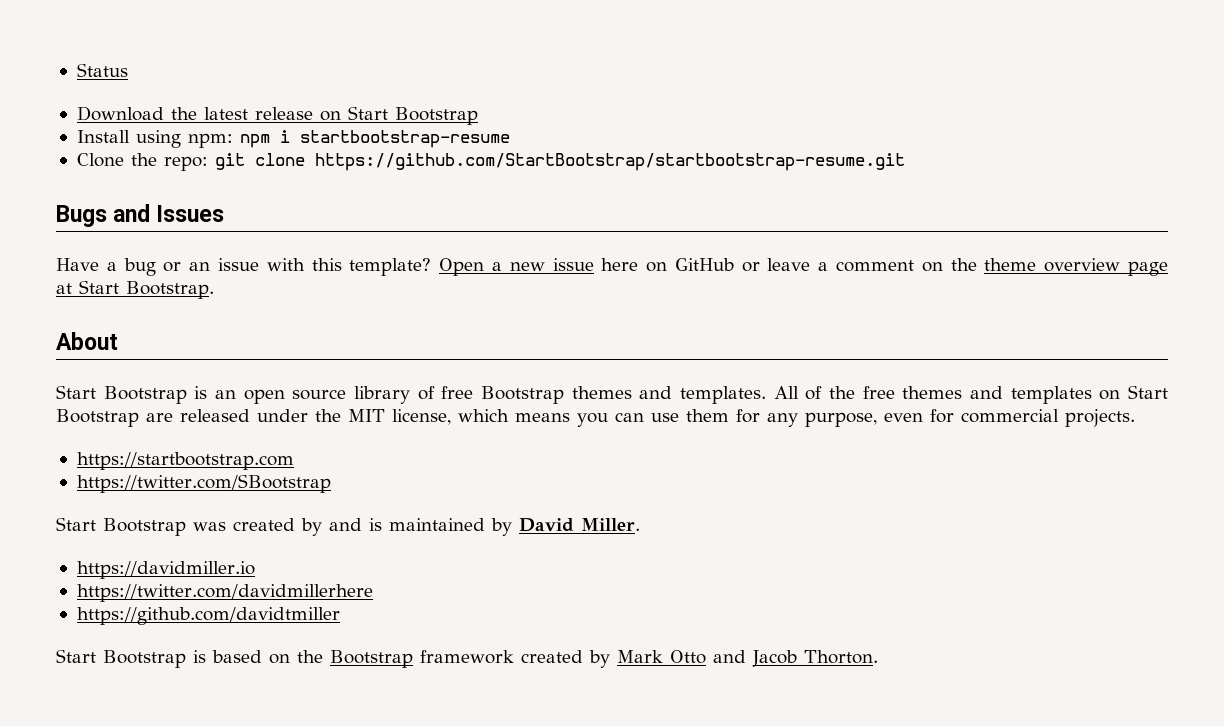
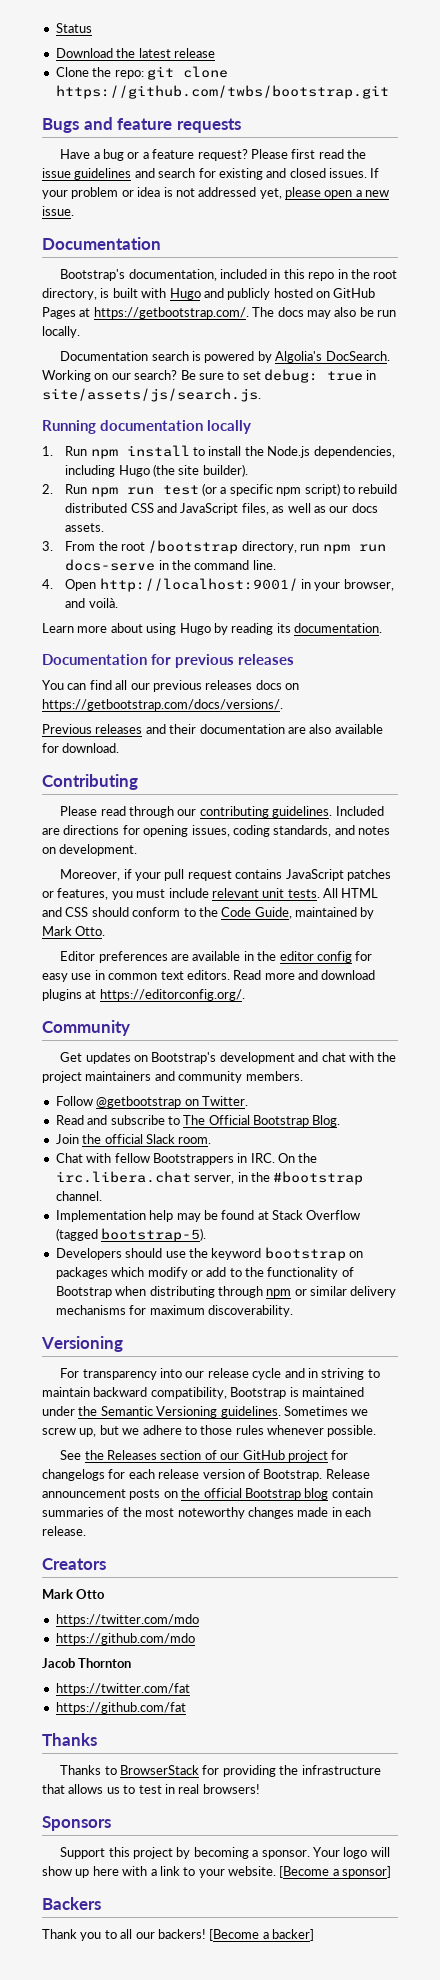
- Download the latest release on Start Bootstrap
- Install using npm: npm i startbootstrap-resume
+ Download the latest release
- Clone the repo: git clone https://github.com/StartBootstrap/startbootstrap-resume.git
+ Clone the repo: git clone https://github.com/twbs/bootstrap.git
- Bugs and Issues
+ Bugs and feature requests
- Have a bug or an issue with this template? Open a new issue here on GitHub or leave a comment on the theme overview page at Start Bootstrap.
- About
- Start Bootstrap is an open source library of free Bootstrap themes and templates. All of the free themes and templates on Start Bootstrap are released under the MIT license, which means you can use them for any purpose, even for commercial projects.
- https://startbootstrap.com
- https://twitter.com/SBootstrap
- Start Bootstrap was created by and is maintained by David Miller.
- https://davidmiller.io
- https://twitter.com/davidmillerhere
- https://github.com/davidtmiller
- Start Bootstrap is based on the Bootstrap framework created by Mark Otto and Jacob Thorton.
+ Have a bug or a feature request? Please first read the issue guidelines and search for existing and closed issues. If your problem or idea is not addressed yet, please open a new issue.
+ Documentation
+ Bootstrap's documentation, included in this repo in the root directory, is built with Hugo and publicly hosted on GitHub Pages at https://getbootstrap.com/. The docs may also be run locally.
+ Documentation search is powered by Algolia's DocSearch. Working on our search? Be sure to set debug: true in site/assets/js/search.js.
+ Running documentation locally
+ 1. Run npm install to install the Node.js dependencies, including Hugo (the site builder).
+ 2. Run npm run test (or a specific npm script) to rebuild distributed CSS and JavaScript files, as well as our docs assets.
+ 3. From the root /bootstrap directory, run npm run docs-serve in the command line.
+ 4. Open http://localhost:9001/ in your browser, and voilà.
+ Learn more about using Hugo by reading its documentation.
+ Documentation for previous releases
+ You can find all our previous releases docs on https://getbootstrap.com/docs/versions/.
+ Previous releases and their documentation are also available for download.
+ Contributing
+ Please read through our contributing guidelines. Included are directions for opening issues, coding standards, and notes on development.
+ Moreover, if your pull request contains JavaScript patches or features, you must include relevant unit tests. All HTML and CSS should conform to the Code Guide, maintained by Mark Otto.
+ Editor preferences are available in the editor config for easy use in common text editors. Read more and download plugins at https://editorconfig.org/.
+ Community
+ Get updates on Bootstrap's development and chat with the project maintainers and community members.
+ Follow @getbootstrap on Twitter.
+ Read and subscribe to The Official Bootstrap Blog.
+ Join the official Slack room.
+ Chat with fellow Bootstrappers in IRC. On the irc.libera.chat server, in the #bootstrap channel.
+ Implementation help may be found at Stack Overflow (tagged bootstrap-5).
+ Developers should use the keyword bootstrap on packages which modify or add to the functionality of Bootstrap when distributing through npm or similar delivery mechanisms for maximum discoverability.
+ Versioning
+ For transparency into our release cycle and in striving to maintain backward compatibility, Bootstrap is maintained under the Semantic Versioning guidelines. Sometimes we screw up, but we adhere to those rules whenever possible.
+ See the Releases section of our GitHub project for changelogs for each release version of Bootstrap. Release announcement posts on the official Bootstrap blog contain summaries of the most noteworthy changes made in each release.
+ Creators
+ Mark Otto
+ https://twitter.com/mdo
+ https://github.com/mdo
+ Jacob Thornton
+ https://twitter.com/fat
+ https://github.com/fat
+ Thanks
+ Thanks to BrowserStack for providing the infrastructure that allows us to test in real browsers!
+ Sponsors
+ Support this project by becoming a sponsor. Your logo will show up here with a link to your website. [Become a sponsor]
+ Backers
+ Thank you to all our backers! [Become a backer]

